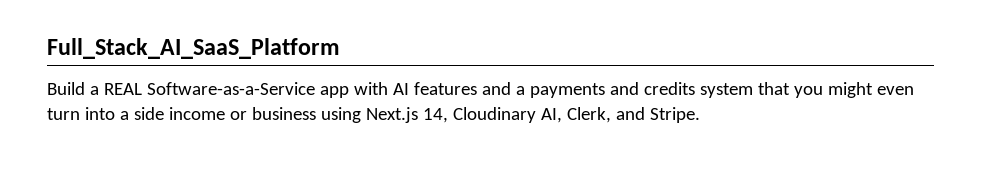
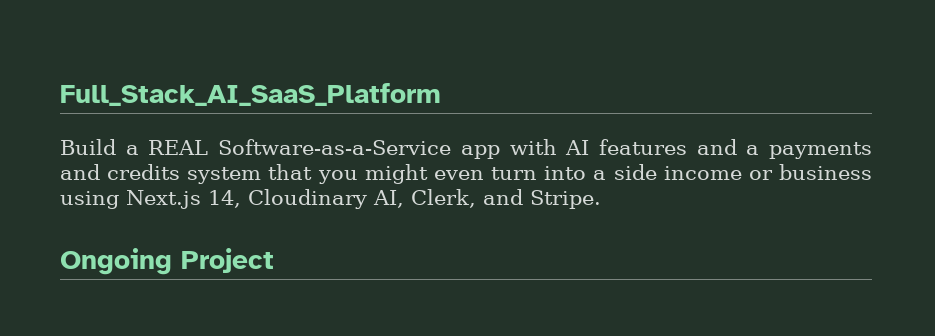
+ Ongoing Project

